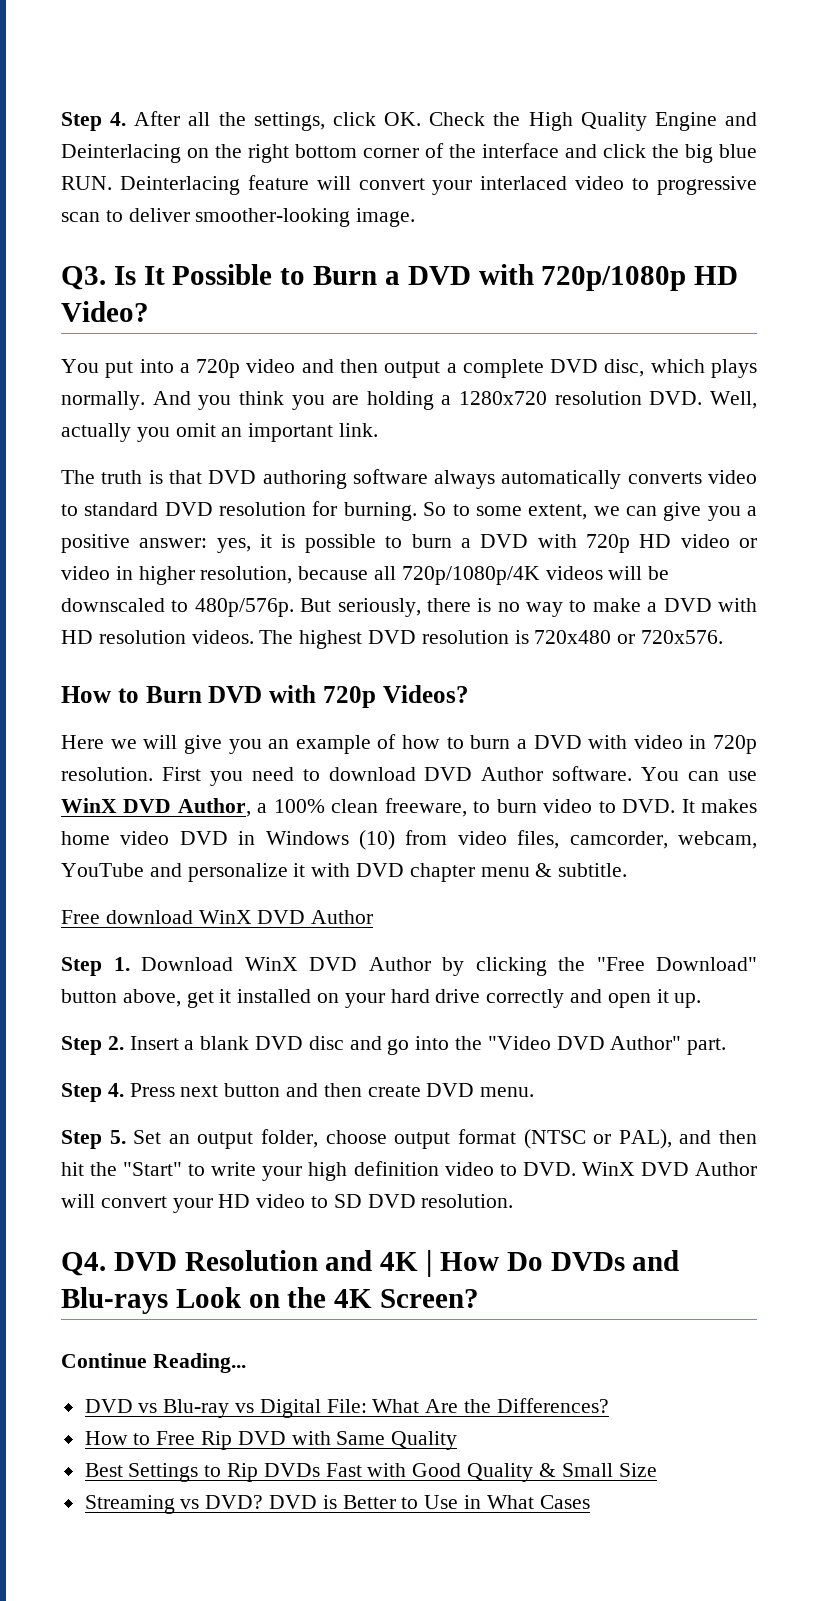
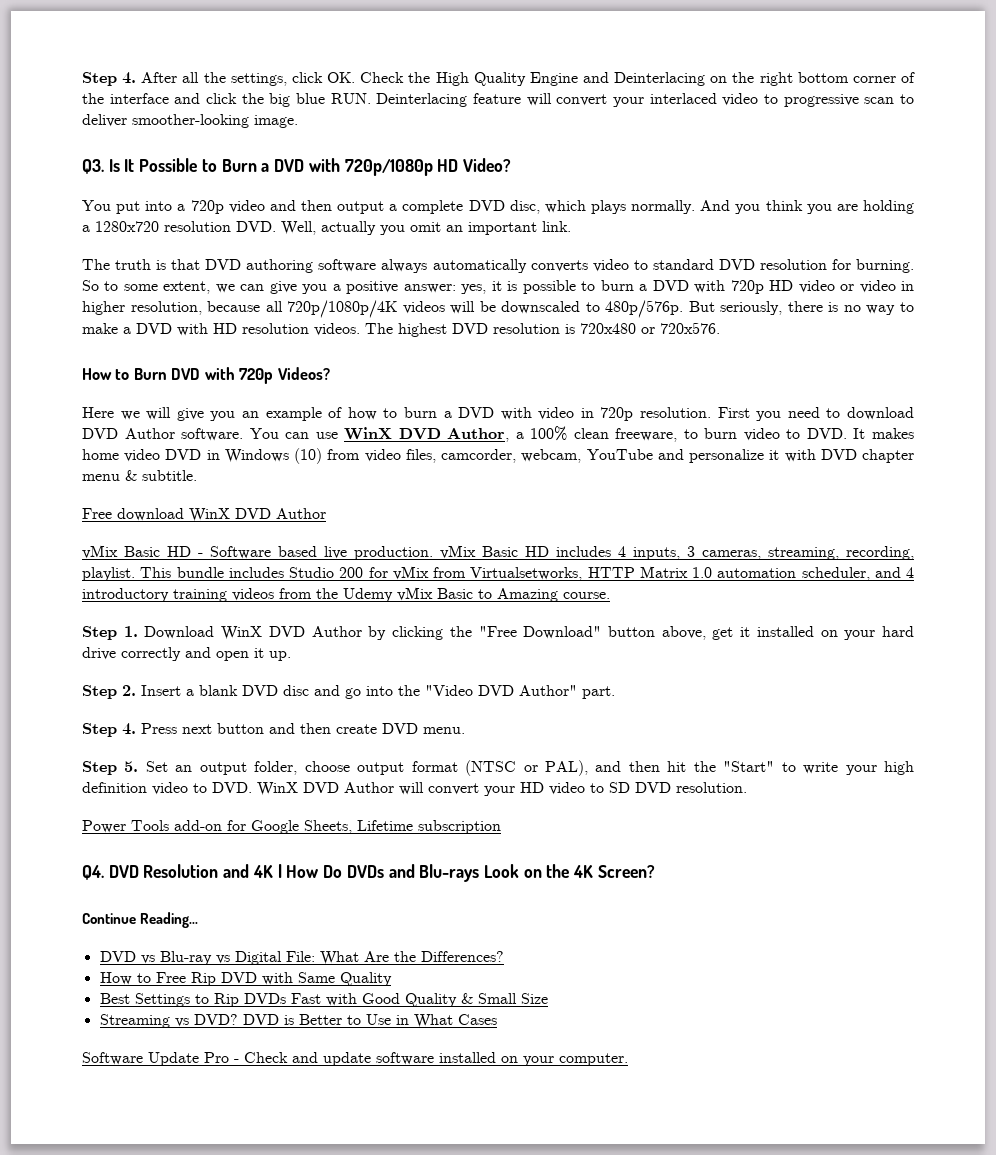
+ vMix Basic HD - Software based live production. vMix Basic HD includes 4 inputs, 3 cameras, streaming, recording, playlist. This bundle includes Studio 200 for vMix from Virtualsetworks, HTTP Matrix 1.0 automation scheduler, and 4 introductory training videos from the Udemy vMix Basic to Amazing course.
+ Power Tools add-on for Google Sheets, Lifetime subscription
+ Software Update Pro - Check and update software installed on your computer.

